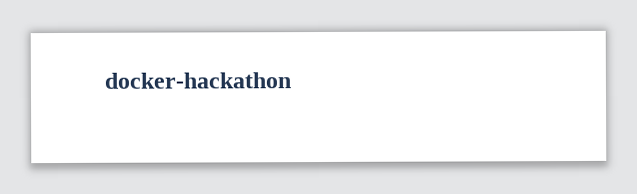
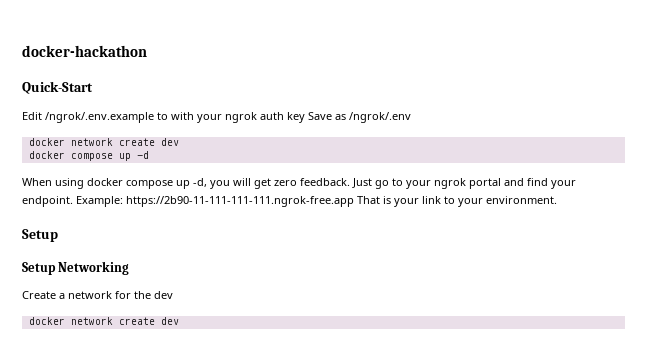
+ Quick-Start
+ Edit /ngrok/.env.example to with your ngrok auth key Save as /ngrok/.env
+ docker network create dev
+ docker compose up -d
+ When using docker compose up -d, you will get zero feedback. Just go to your ngrok portal and find your endpoint. Example: https://2b90-11-111-111-111.ngrok-free.app That is your link to your environment.
+ Setup
+ Setup Networking
+ Create a network for the dev
+ docker network create dev

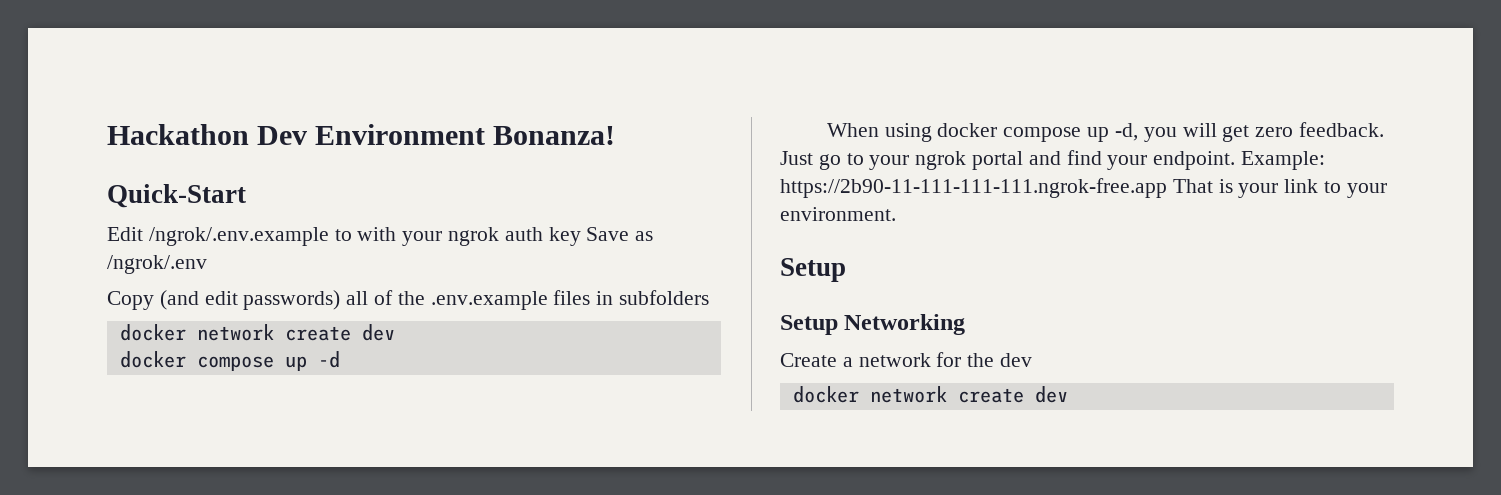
- docker-hackathon
+ Hackathon Dev Environment Bonanza!
+ Copy (and edit passwords) all of the .env.example files in subfolders

